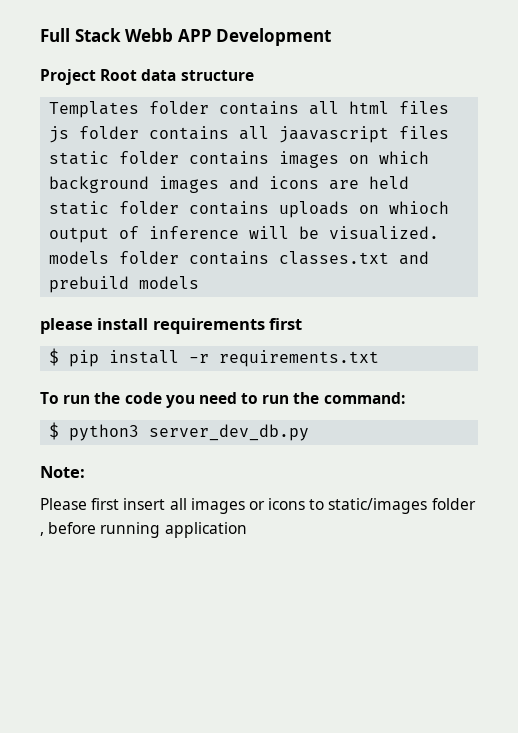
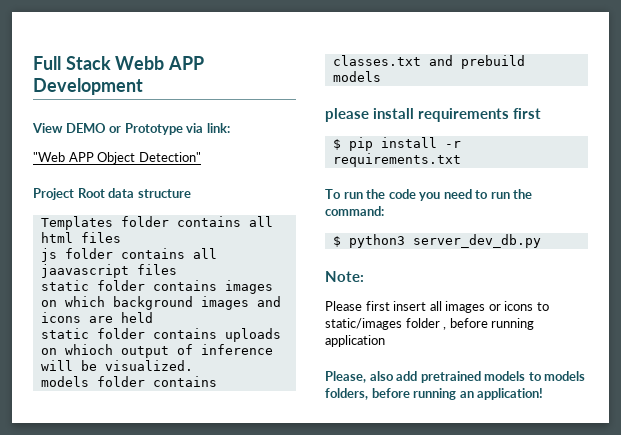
+ View DEMO or Prototype via link:
+ "Web APP Object Detection"
+ Please, also add pretrained models to models folders, before running an application!

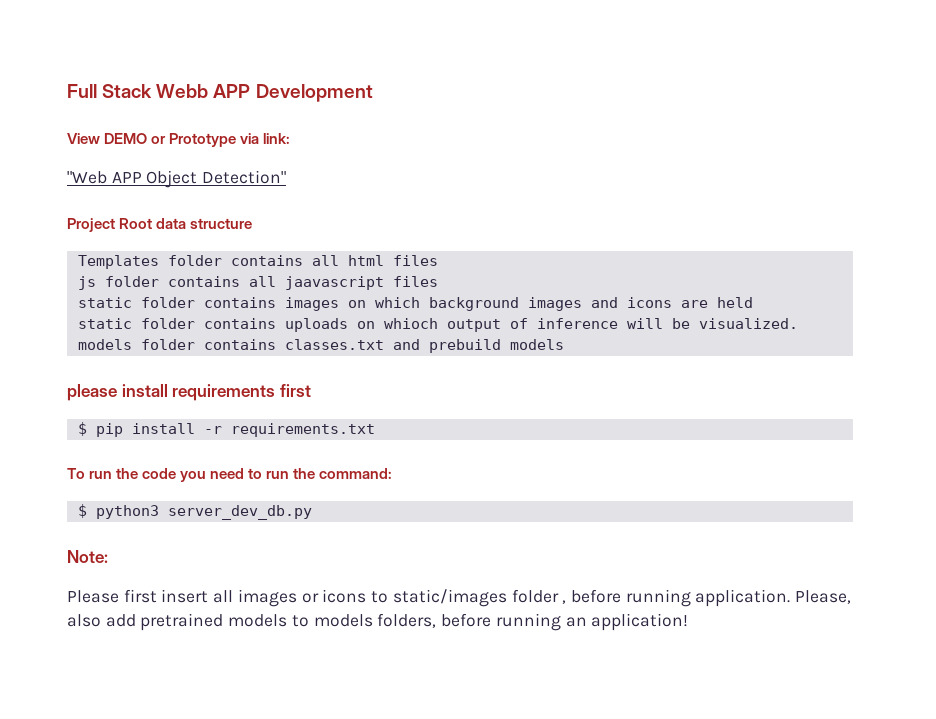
- Please first insert all images or icons to static/images folder , before running application
- Please, also add pretrained models to models folders, before running an application!
+ Please first insert all images or icons to static/images folder , before running application. Please, also add pretrained models to models folders, before running an application!

